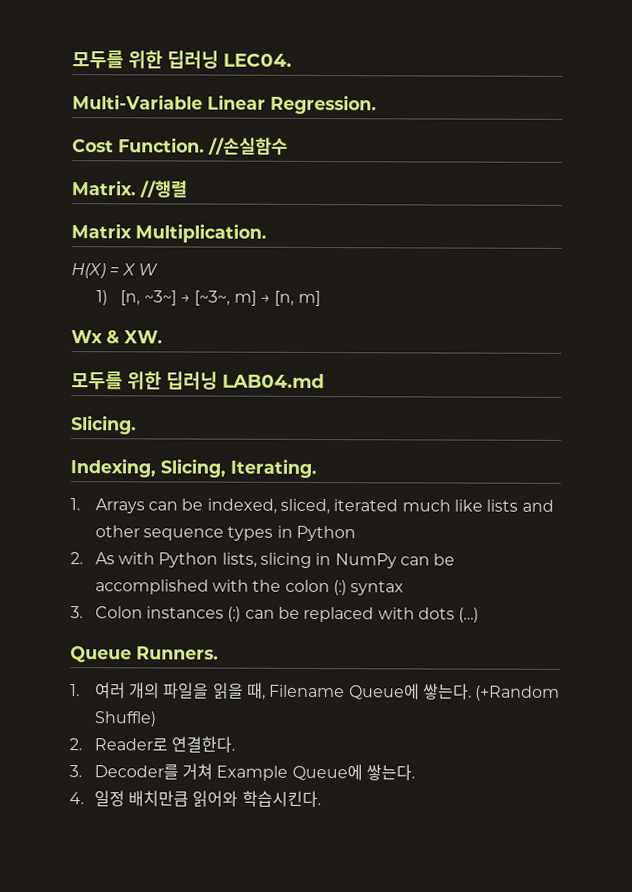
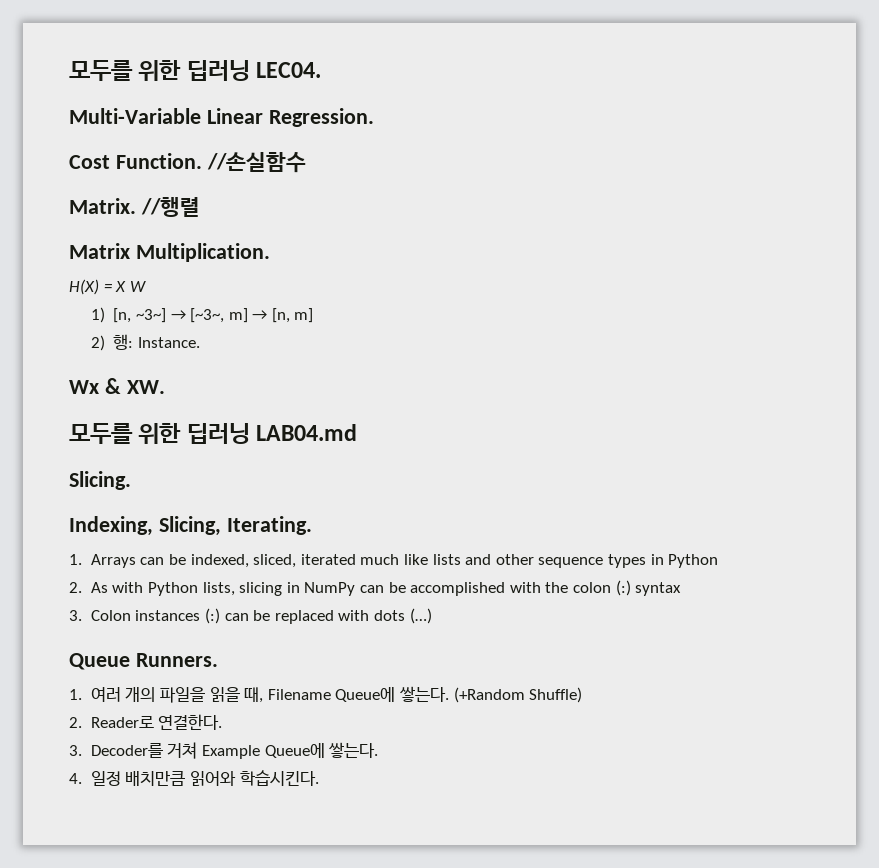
+ 2) 행: Instance.

